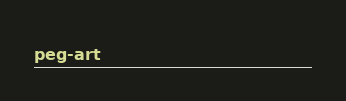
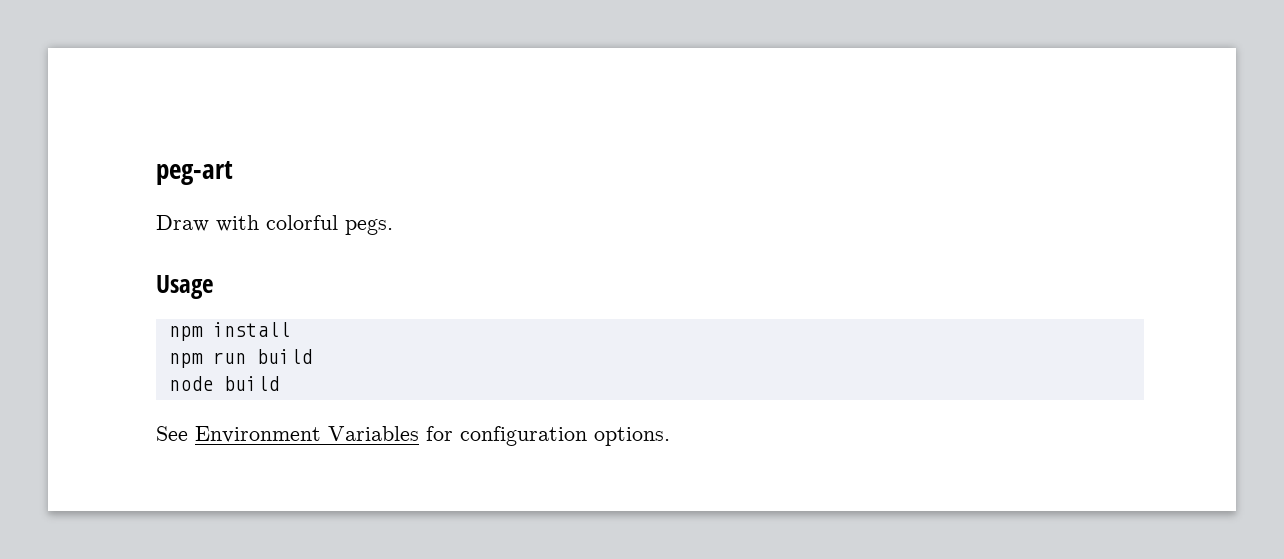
+ Draw with colorful pegs.
+ Usage
+ npm install
+ npm run build
+ node build
+ See Environment Variables for configuration options.

